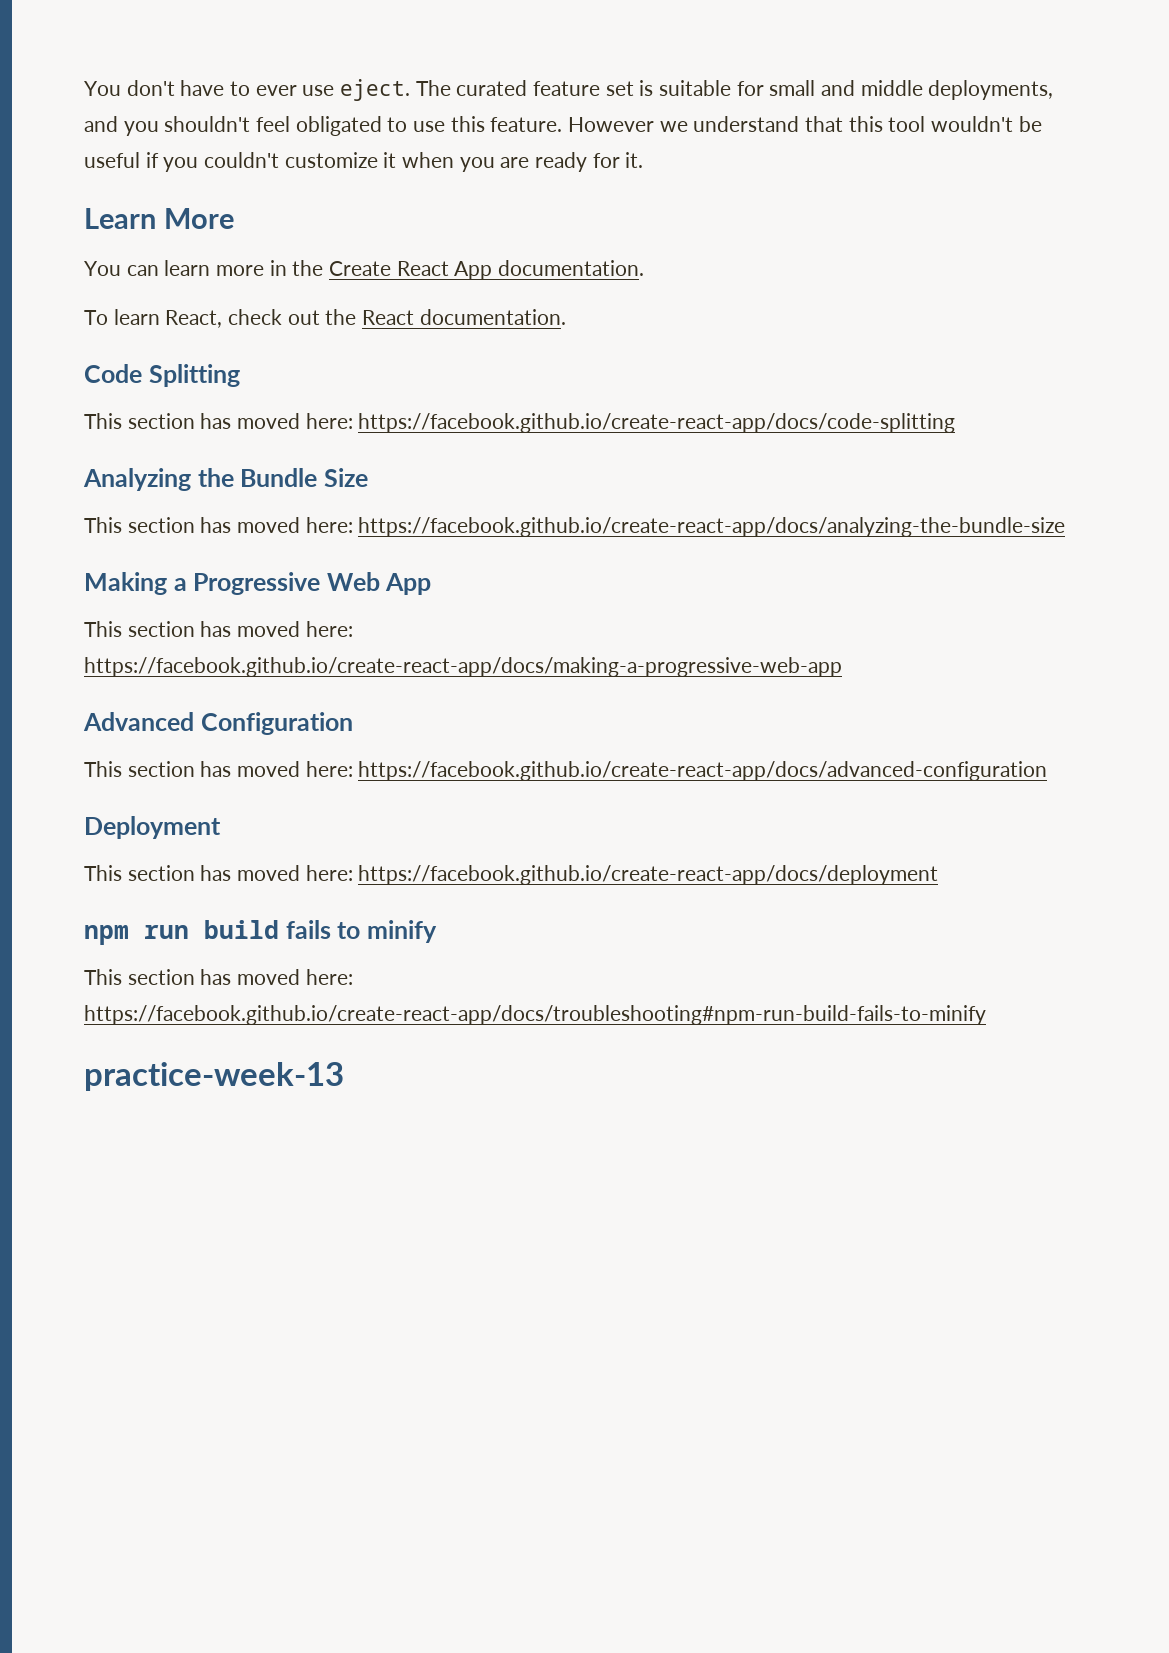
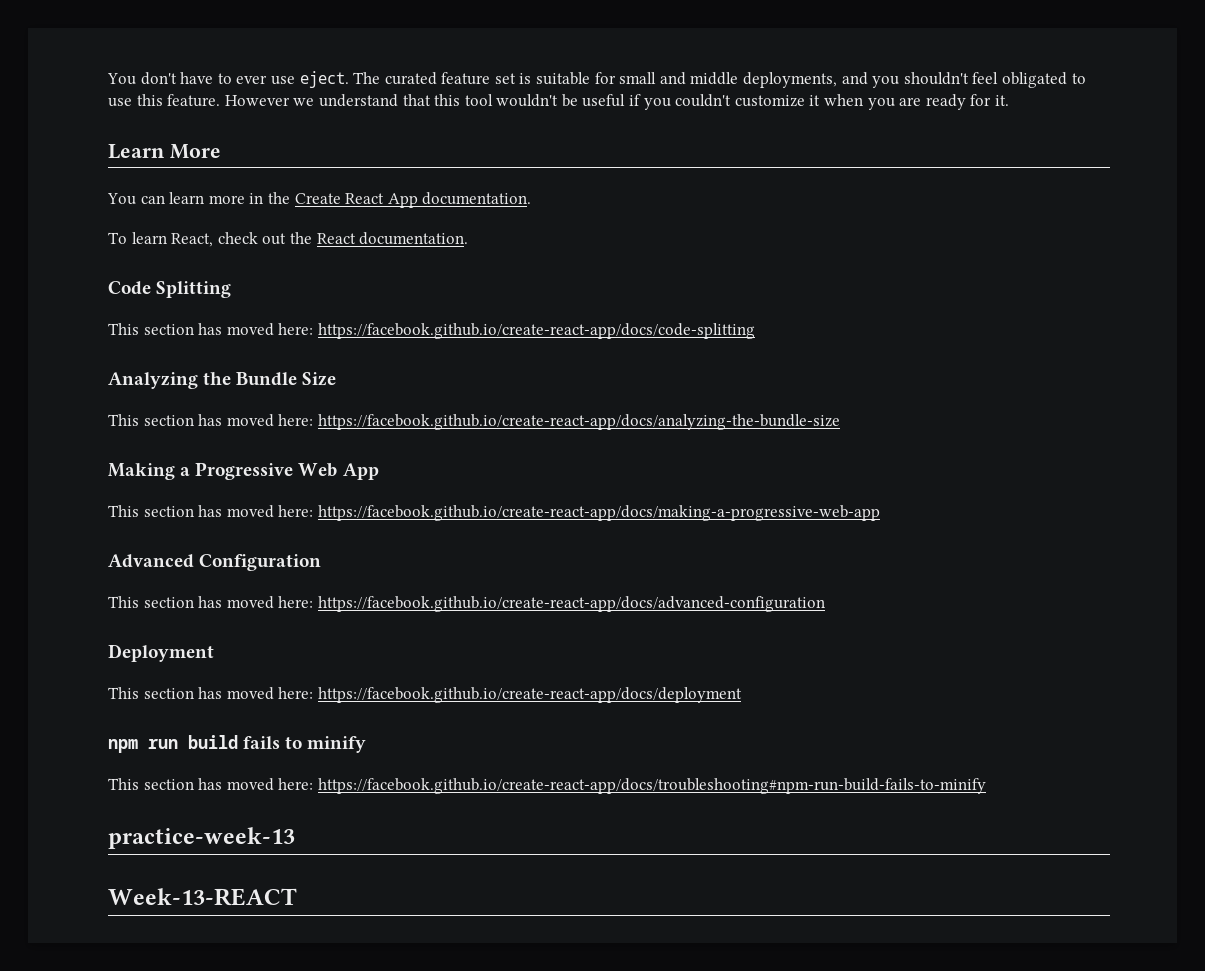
+ Week-13-REACT

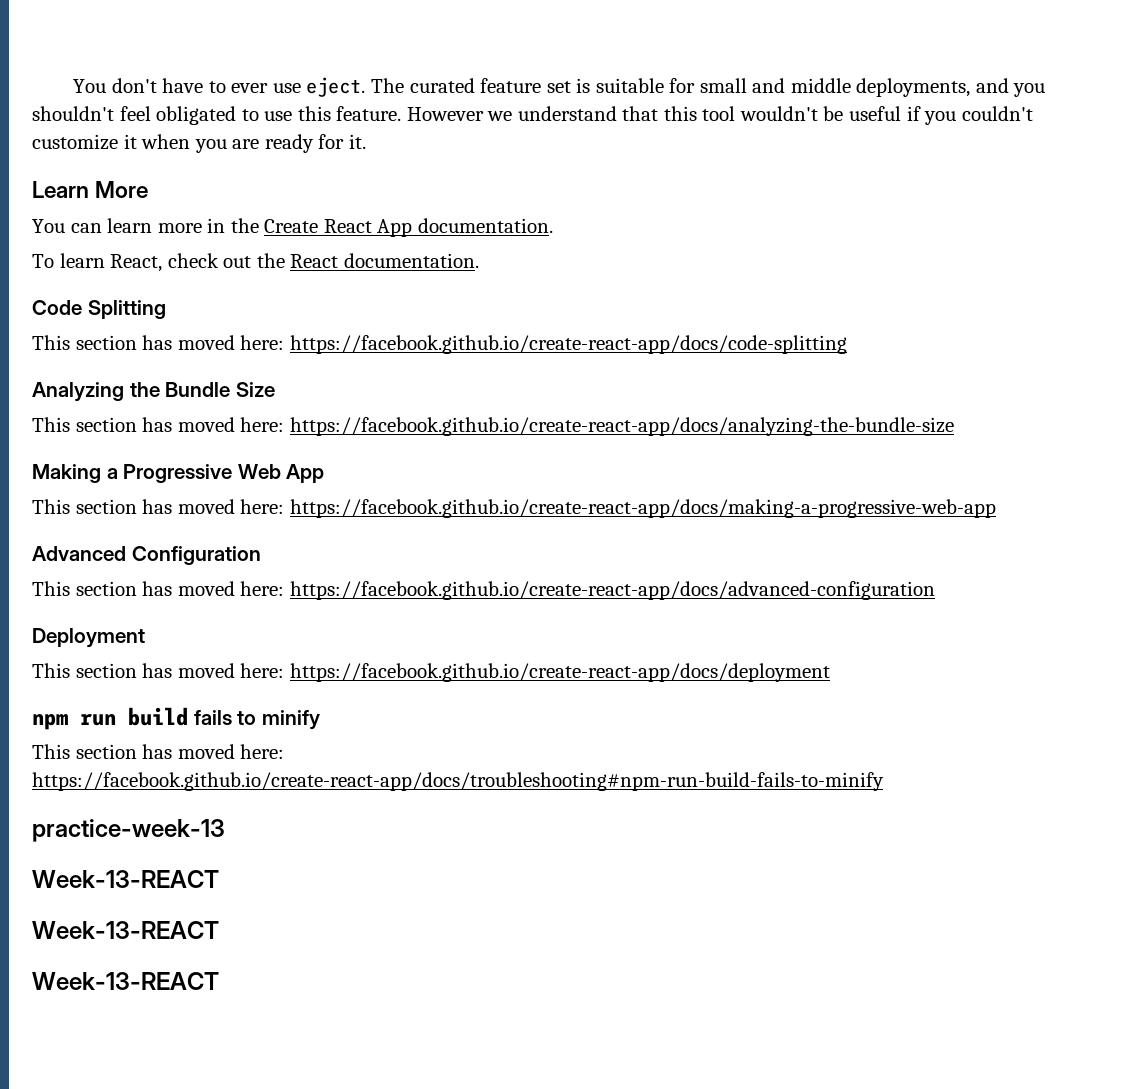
  practice-week-13
+ Week-13-REACT
+ Week-13-REACT

